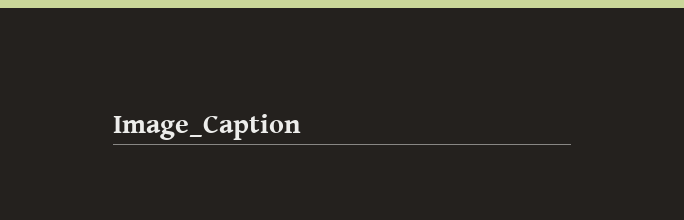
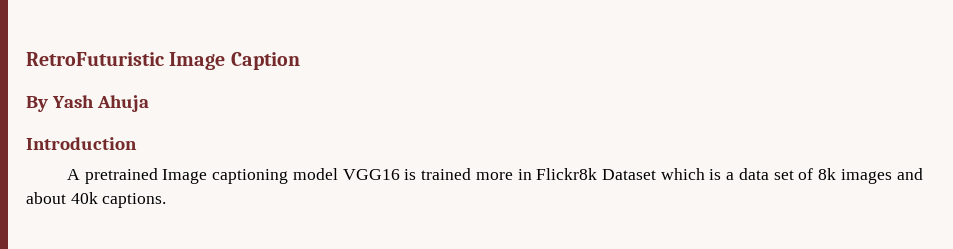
- Image_Caption
+ RetroFuturistic Image Caption
+ By Yash Ahuja
+ Introduction
+ A pretrained Image captioning model VGG16 is trained more in Flickr8k Dataset which is a data set of 8k images and about 40k captions.

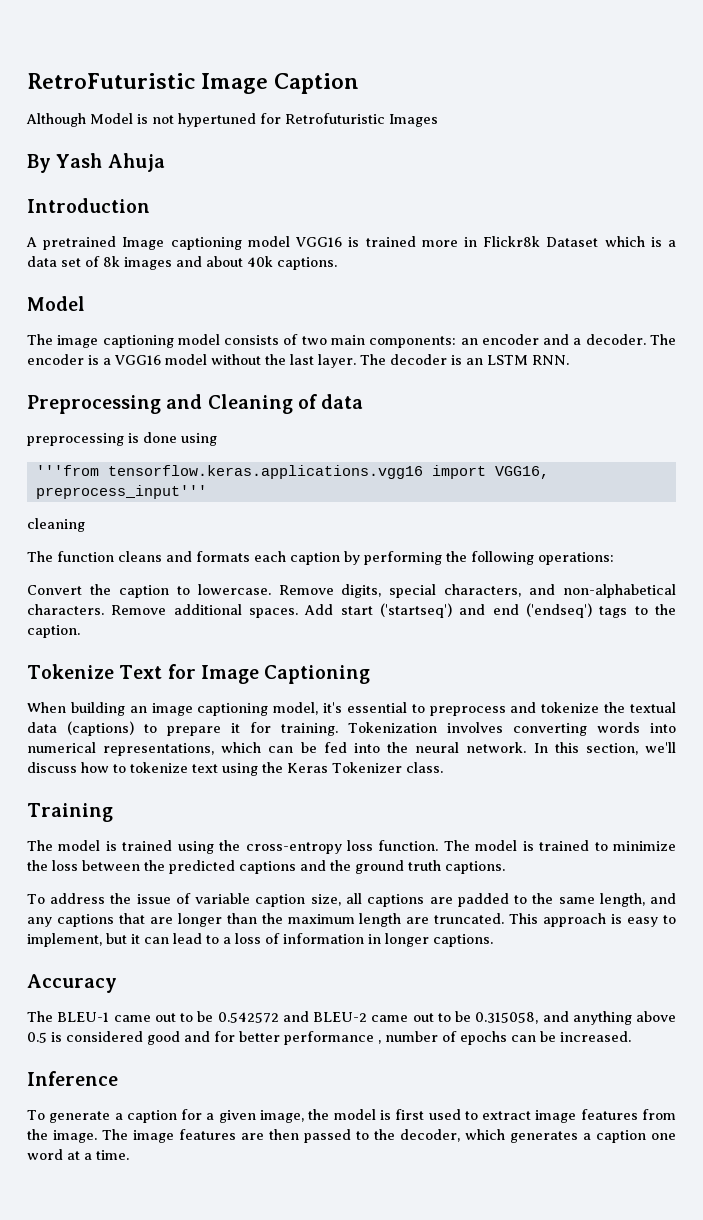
+ Although Model is not hypertuned for Retrofuturistic Images
  A pretrained Image captioning model VGG16 is trained more in Flickr8k Dataset which is a data set of 8k images and about 40k captions.
+ Model
+ The image captioning model consists of two main components: an encoder and a decoder. The encoder is a VGG16 model without the last layer. The decoder is an LSTM RNN.
+ Preprocessing and Cleaning of data
+ preprocessing is done using
+ '''from tensorflow.keras.applications.vgg16 import VGG16, preprocess_input'''
+ cleaning
+ The function cleans and formats each caption by performing the following operations:
+ Convert the caption to lowercase. Remove digits, special characters, and non-alphabetical characters. Remove additional spaces. Add start ('startseq') and end ('endseq') tags to the caption.
+ Tokenize Text for Image Captioning
+ When building an image captioning model, it's essential to preprocess and tokenize the textual data (captions) to prepare it for training. Tokenization involves converting words into numerical representations, which can be fed into the neural network. In this section, we'll discuss how to tokenize text using the Keras Tokenizer class.
+ Training
+ The model is trained using the cross-entropy loss function. The model is trained to minimize the loss between the predicted captions and the ground truth captions.
+ To address the issue of variable caption size, all captions are padded to the same length, and any captions that are longer than the maximum length are truncated. This approach is easy to implement, but it can lead to a loss of information in longer captions.
+ Accuracy
+ The BLEU-1 came out to be 0.542572 and BLEU-2 came out to be 0.315058, and anything above 0.5 is considered good and for better performance , number of epochs can be increased.
+ Inference
+ To generate a caption for a given image, the model is first used to extract image features from the image. The image features are then passed to the decoder, which generates a caption one word at a time.

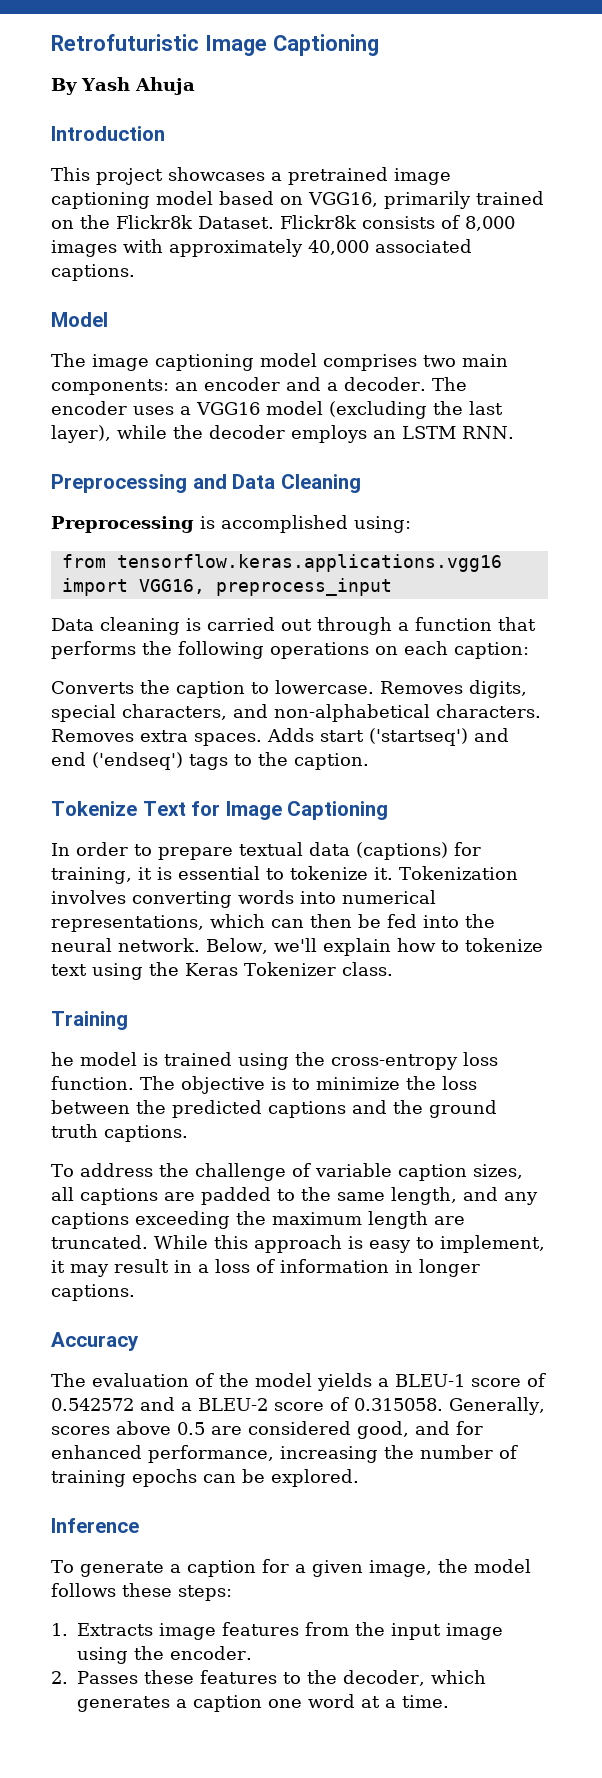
- RetroFuturistic Image Caption
- Although Model is not hypertuned for Retrofuturistic Images
+ Retrofuturistic Image Captioning
  By Yash Ahuja
  Introduction
- A pretrained Image captioning model VGG16 is trained more in Flickr8k Dataset which is a data set of 8k images and about 40k captions.
+ This project showcases a pretrained image captioning model based on VGG16, primarily trained on the Flickr8k Dataset. Flickr8k consists of 8,000 images with approximately 40,000 associated captions.
- The image captioning model consists of two main components: an encoder and a decoder.
+ The image captioning model comprises two main components: an encoder and a decoder.
- The encoder is a VGG16 model without the last layer. The decoder is an LSTM RNN.
+ The encoder uses a VGG16 model (excluding the last layer), while the decoder employs an LSTM RNN.
- Preprocessing and Cleaning of data
- preprocessing is done using
- '''from tensorflow.keras.applications.vgg16 import VGG16, preprocess_input'''
- cleaning
- The function cleans and formats each caption by performing the following operations:
- Convert the caption to lowercase.
+ Preprocessing and Data Cleaning
+ Preprocessing is accomplished using:
+ from tensorflow.keras.applications.vgg16 import VGG16, preprocess_input
+ Data cleaning is carried out through a function that performs the following operations on each caption:
+ Converts the caption to lowercase.
- Remove digits, special characters, and non-alphabetical characters.
+ Removes digits, special characters, and non-alphabetical characters.
- Remove additional spaces. Add start ('startseq') and end ('endseq') tags to the caption.
+ Removes extra spaces. Adds start ('startseq') and end ('endseq') tags to the caption.
- When building an image captioning model, it's essential to preprocess and tokenize the textual data (captions) to prepare it for training.
+ In order to prepare textual data (captions) for training, it is essential to tokenize it.
- Tokenization involves converting words into numerical representations, which can be fed into the neural network.
+ Tokenization involves converting words into numerical representations, which can then be fed into the neural network.
- In this section, we'll discuss how to tokenize text using the Keras Tokenizer class.
+ Below, we'll explain how to tokenize text using the Keras Tokenizer class.
- The model is trained using the cross-entropy loss function.
+ he model is trained using the cross-entropy loss function.
- The model is trained to minimize the loss between the predicted captions and the ground truth captions.
+ The objective is to minimize the loss between the predicted captions and the ground truth captions.
- To address the issue of variable caption size, all captions are padded to the same length, and any captions that are longer than the maximum length are truncated.
+ To address the challenge of variable caption sizes, all captions are padded to the same length, and any captions exceeding the maximum length are truncated.
- This approach is easy to implement, but it can lead to a loss of information in longer captions.
+ While this approach is easy to implement, it may result in a loss of information in longer captions.
- The BLEU-1 came out to be 0.542572 and BLEU-2 came out to be 0.315058, and anything above 0.5 is considered good and for better performance , number of epochs can be increased.
+ The evaluation of the model yields a BLEU-1 score of 0.542572 and a BLEU-2 score of 0.315058. Generally, scores above 0.5 are considered good, and for enhanced performance, increasing the number of training epochs can be explored.
- To generate a caption for a given image, the model is first used to extract image features from the image. The image features are then passed to the decoder, which generates a caption one word at a time.
+ To generate a caption for a given image, the model follows these steps:
+ 1. Extracts image features from the input image using the encoder.
+ 2. Passes these features to the decoder, which generates a caption one word at a time.

